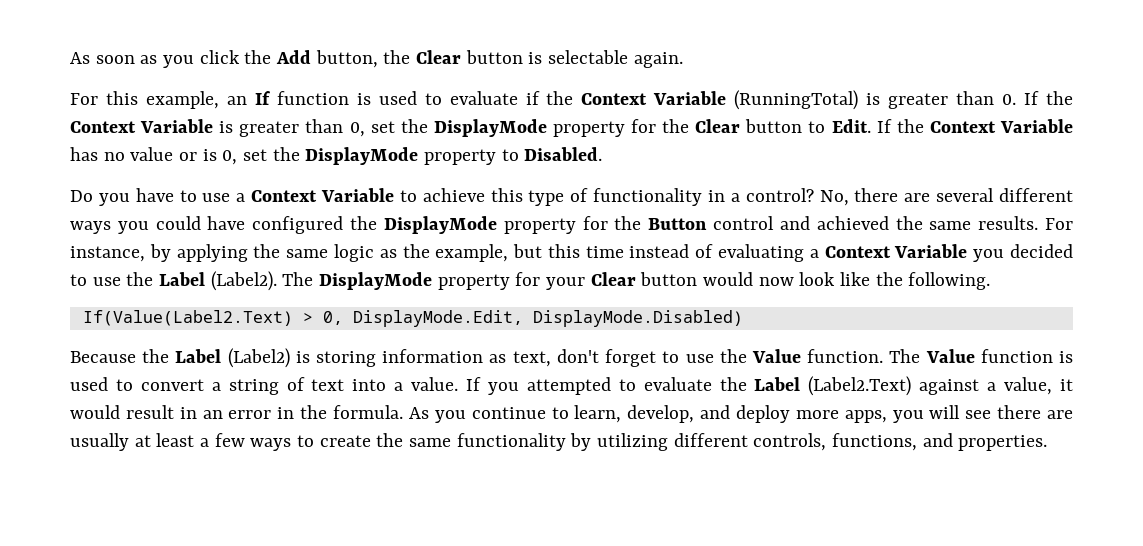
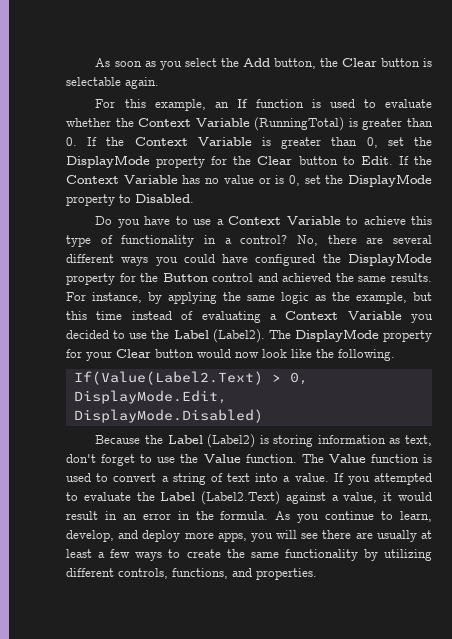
- As soon as you click the Add button, the Clear button is selectable again.
+ As soon as you select the Add button, the Clear button is selectable again.
- For this example, an If function is used to evaluate if the Context Variable (RunningTotal) is greater than 0. If the Context Variable is greater than 0, set the DisplayMode property for the Clear button to Edit.
+ For this example, an If function is used to evaluate whether the Context Variable (RunningTotal) is greater than 0. If the Context Variable is greater than 0, set the DisplayMode property for the Clear button to Edit.

